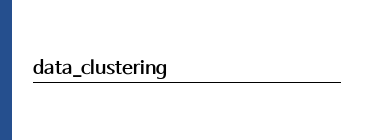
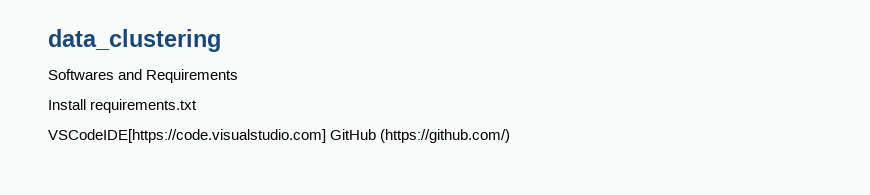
+ Softwares and Requirements
+ Install requirements.txt
+ VSCodeIDE[https://code.visualstudio.com] GitHub (https://github.com/)

